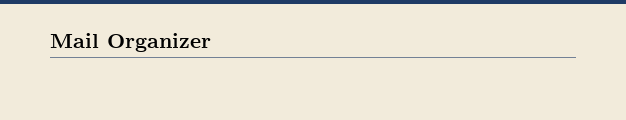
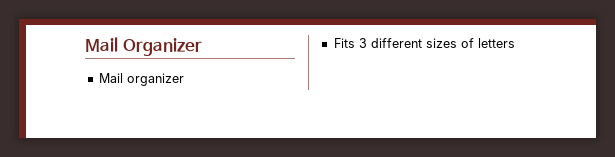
+ Mail organizer
+ Fits 3 different sizes of letters

